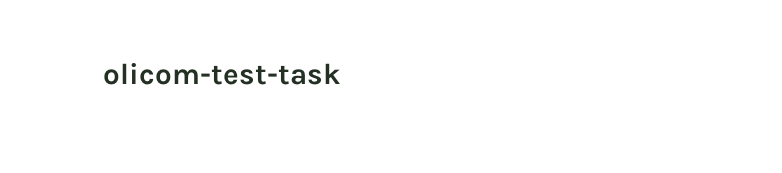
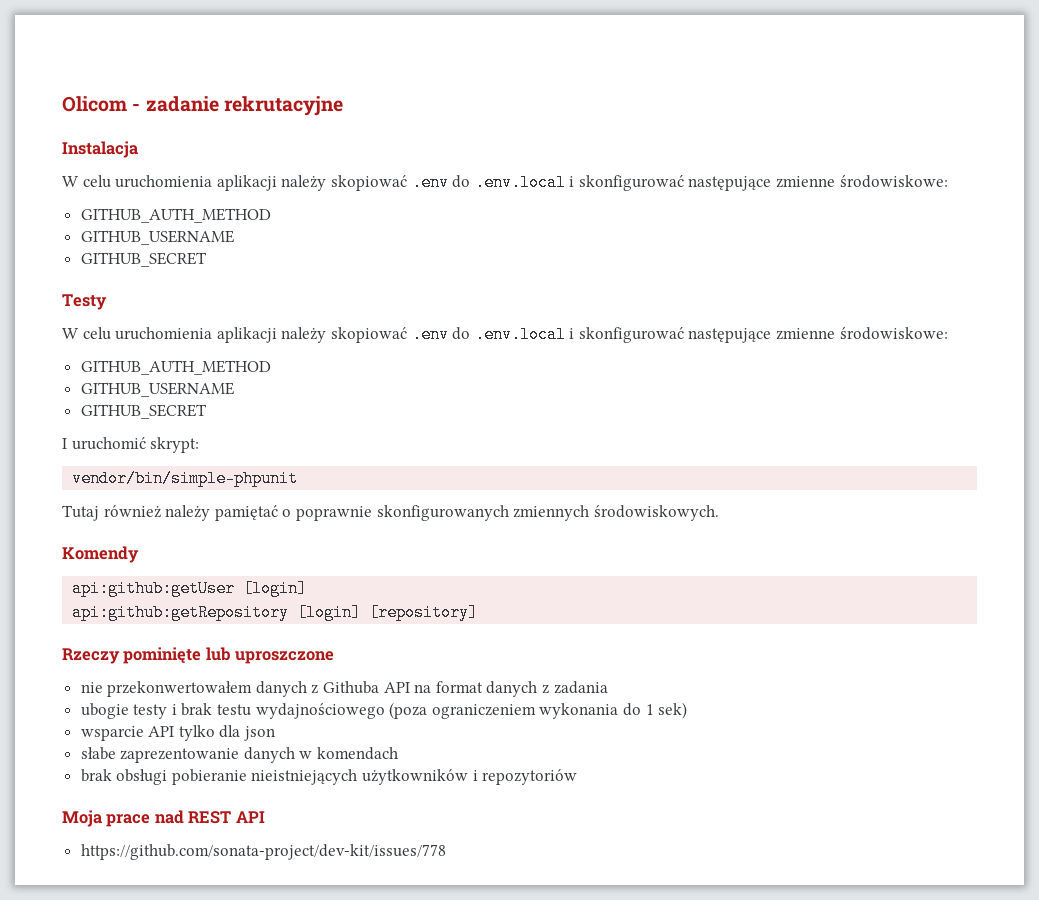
- olicom-test-task
+ Olicom - zadanie rekrutacyjne
+ Instalacja
+ W celu uruchomienia aplikacji należy skopiować .env do .env.local i skonfigurować następujące zmienne środowiskowe:
+ GITHUB_AUTH_METHOD
+ GITHUB_USERNAME
+ GITHUB_SECRET
+ Testy
+ W celu uruchomienia aplikacji należy skopiować .env do .env.local i skonfigurować następujące zmienne środowiskowe:
+ GITHUB_AUTH_METHOD
+ GITHUB_USERNAME
+ GITHUB_SECRET
+ I uruchomić skrypt:
+ vendor/bin/simple-phpunit
+ Tutaj również należy pamiętać o poprawnie skonfigurowanych zmiennych środowiskowych.
+ Komendy
+ api:github:getUser [login]
+ api:github:getRepository [login] [repository]
+ Rzeczy pominięte lub uproszczone
+ nie przekonwertowałem danych z Githuba API na format danych z zadania
+ ubogie testy i brak testu wydajnościowego (poza ograniczeniem wykonania do 1 sek)
+ wsparcie API tylko dla json
+ słabe zaprezentowanie danych w komendach
+ brak obsługi pobieranie nieistniejących użytkowników i repozytoriów
+ Moja prace nad REST API
+ https://github.com/sonata-project/dev-kit/issues/778

